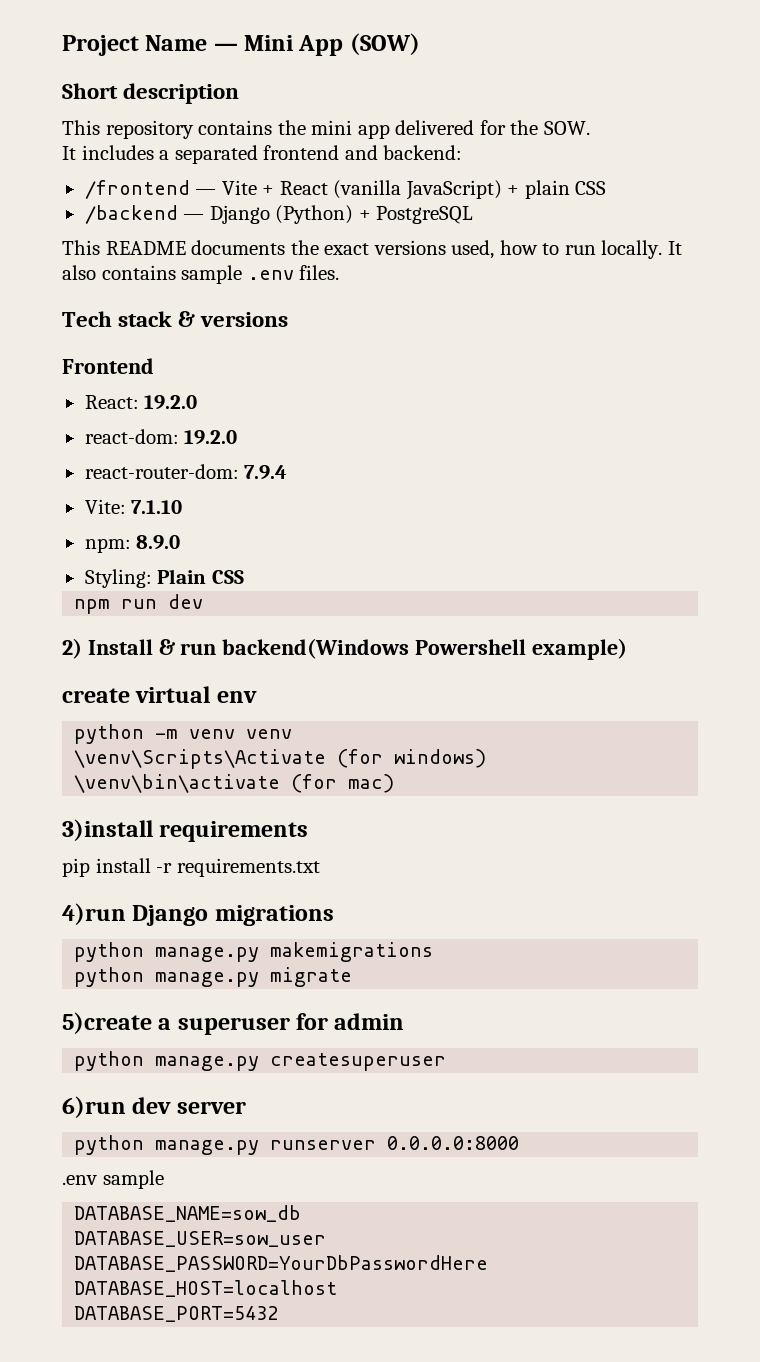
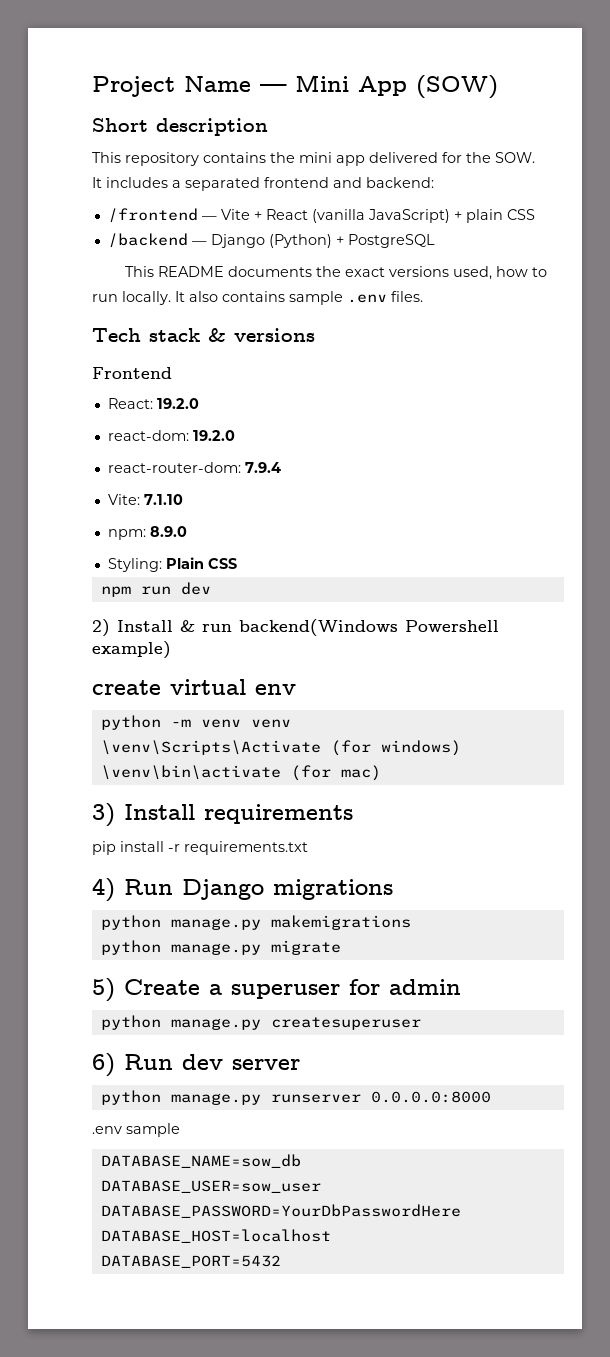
- 3)install requirements
+ 3) Install requirements
- 4)run Django migrations
+ 4) Run Django migrations
- 5)create a superuser for admin
+ 5) Create a superuser for admin
- 6)run dev server
+ 6) Run dev server

